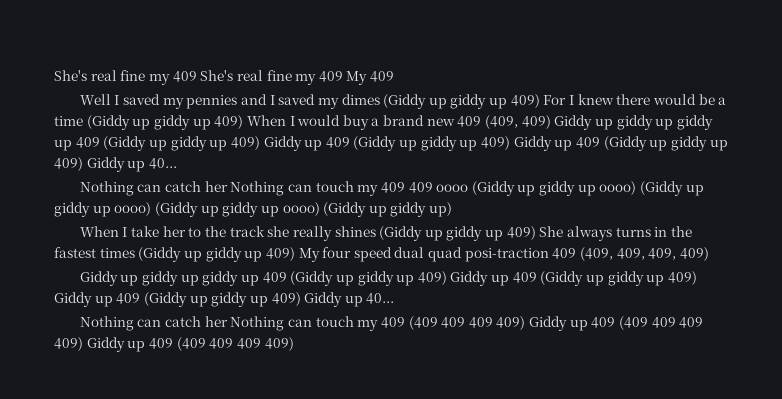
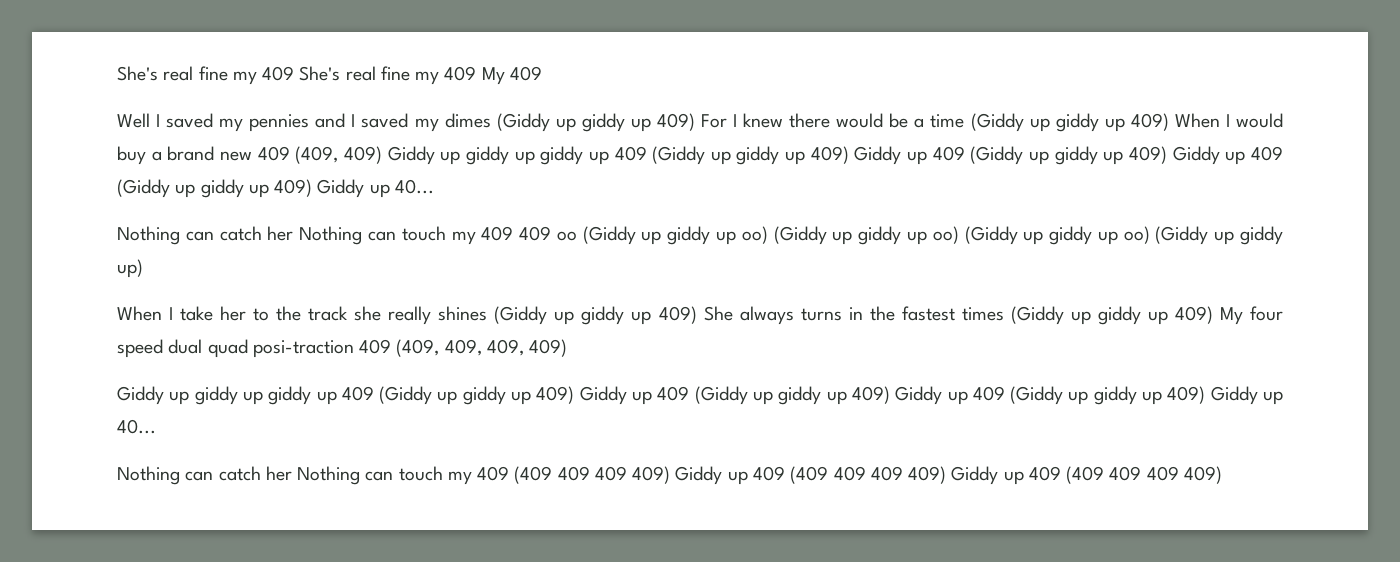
- Nothing can catch her Nothing can touch my 409 409 oooo (Giddy up giddy up oooo) (Giddy up giddy up oooo) (Giddy up giddy up oooo) (Giddy up giddy up)
+ Nothing can catch her Nothing can touch my 409 409 oo (Giddy up giddy up oo) (Giddy up giddy up oo) (Giddy up giddy up oo) (Giddy up giddy up)

